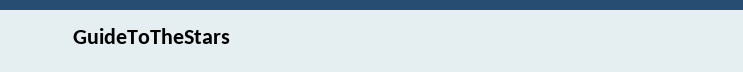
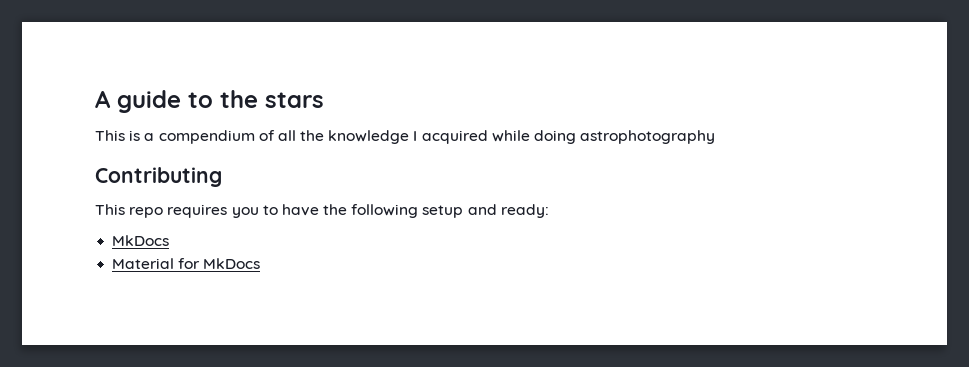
- GuideToTheStars
+ A guide to the stars
+ This is a compendium of all the knowledge I acquired while doing astrophotography
+ Contributing
+ This repo requires you to have the following setup and ready:
+ MkDocs
+ Material for MkDocs

